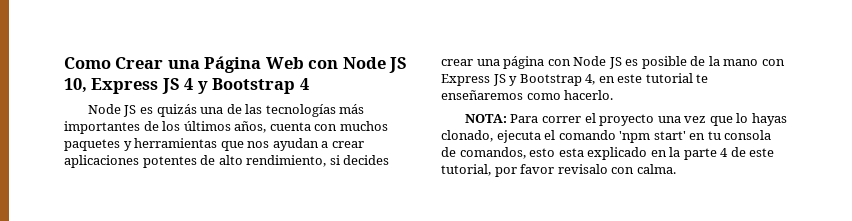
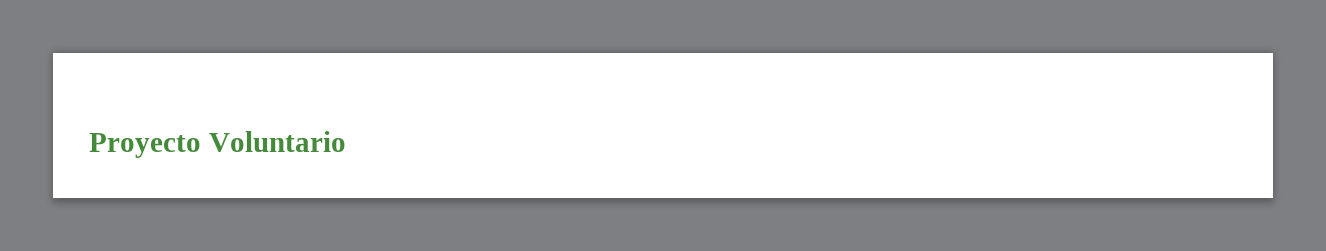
- Como Crear una Página Web con Node JS 10, Express JS 4 y Bootstrap 4
- Node JS es quizás una de las tecnologías más importantes de los últimos años, cuenta con muchos paquetes y herramientas que nos ayudan a crear aplicaciones potentes de alto rendimiento, si decides crear una página con Node JS es posible de la mano con Express JS y Bootstrap 4, en este tutorial te enseñaremos como hacerlo.
- NOTA: Para correr el proyecto una vez que lo hayas clonado, ejecuta el comando 'npm start' en tu consola de comandos, esto esta explicado en la parte 4 de este tutorial, por favor revisalo con calma.
+ Proyecto Voluntario

